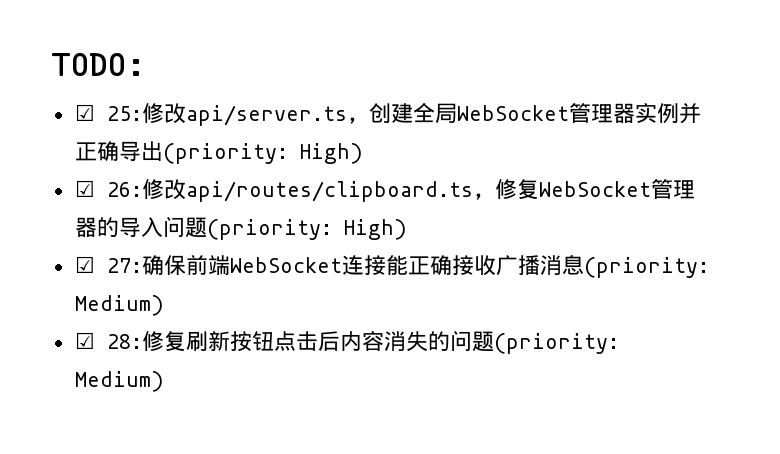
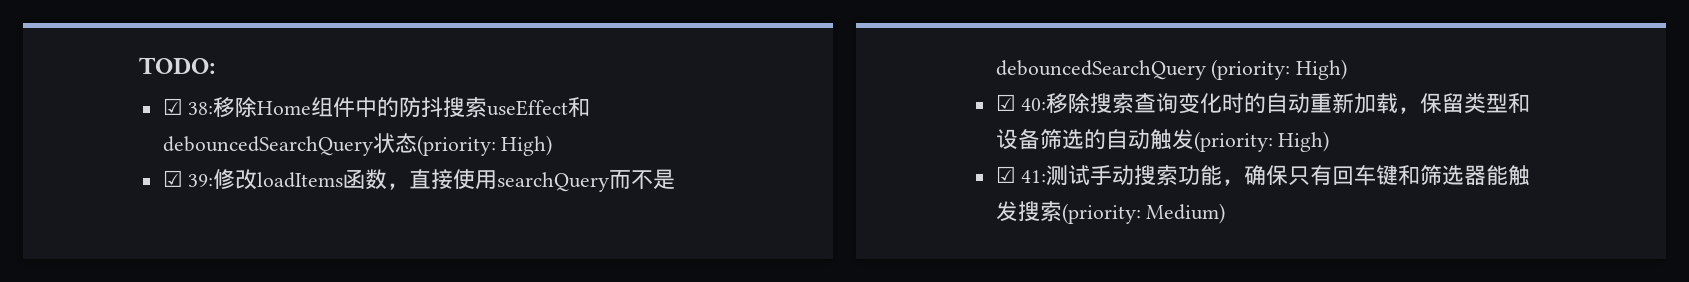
- ☑ 25:修改api/server.ts，创建全局WebSocket管理器实例并正确导出(priority: High)
- ☑ 26:修改api/routes/clipboard.ts，修复WebSocket管理器的导入问题(priority: High)
- ☑ 27:确保前端WebSocket连接能正确接收广播消息(priority: Medium)
- ☑ 28:修复刷新按钮点击后内容消失的问题(priority: Medium)
+ ☑ 38:移除Home组件中的防抖搜索useEffect和debouncedSearchQuery状态(priority: High)
+ ☑ 39:修改loadItems函数，直接使用searchQuery而不是debouncedSearchQuery (priority: High)
+ ☑ 40:移除搜索查询变化时的自动重新加载，保留类型和设备筛选的自动触发(priority: High)
+ ☑ 41:测试手动搜索功能，确保只有回车键和筛选器能触发搜索(priority: Medium)

